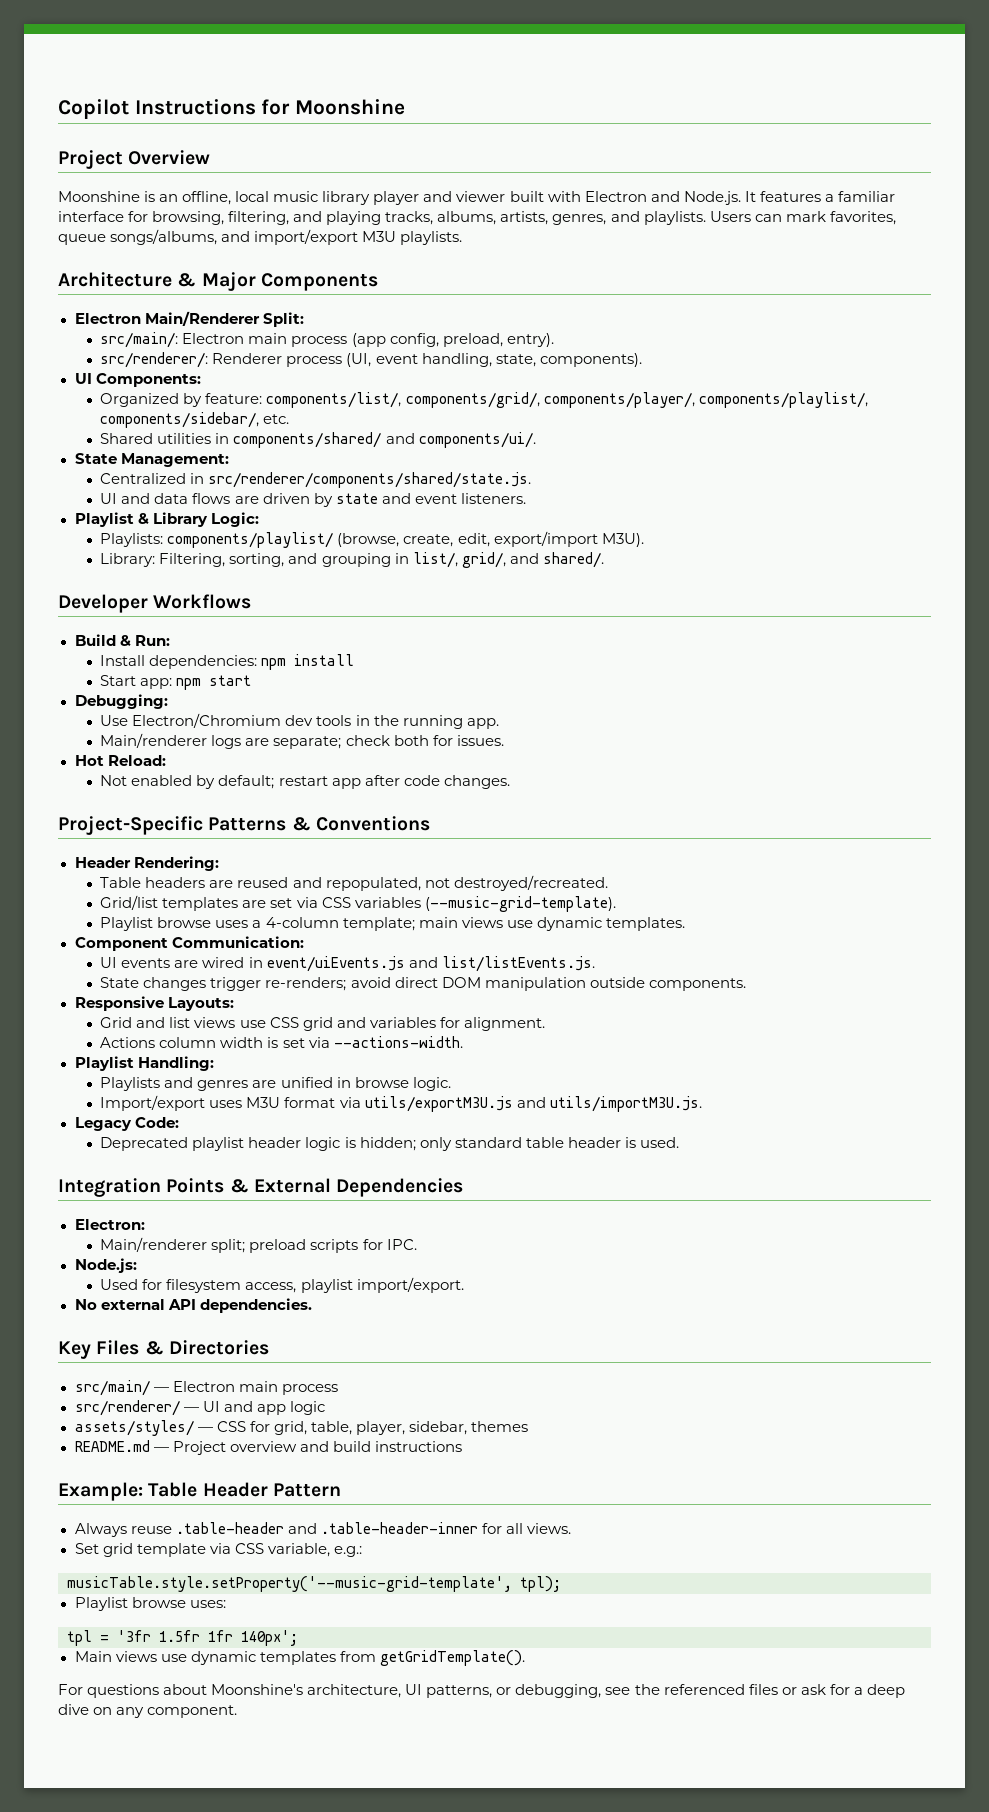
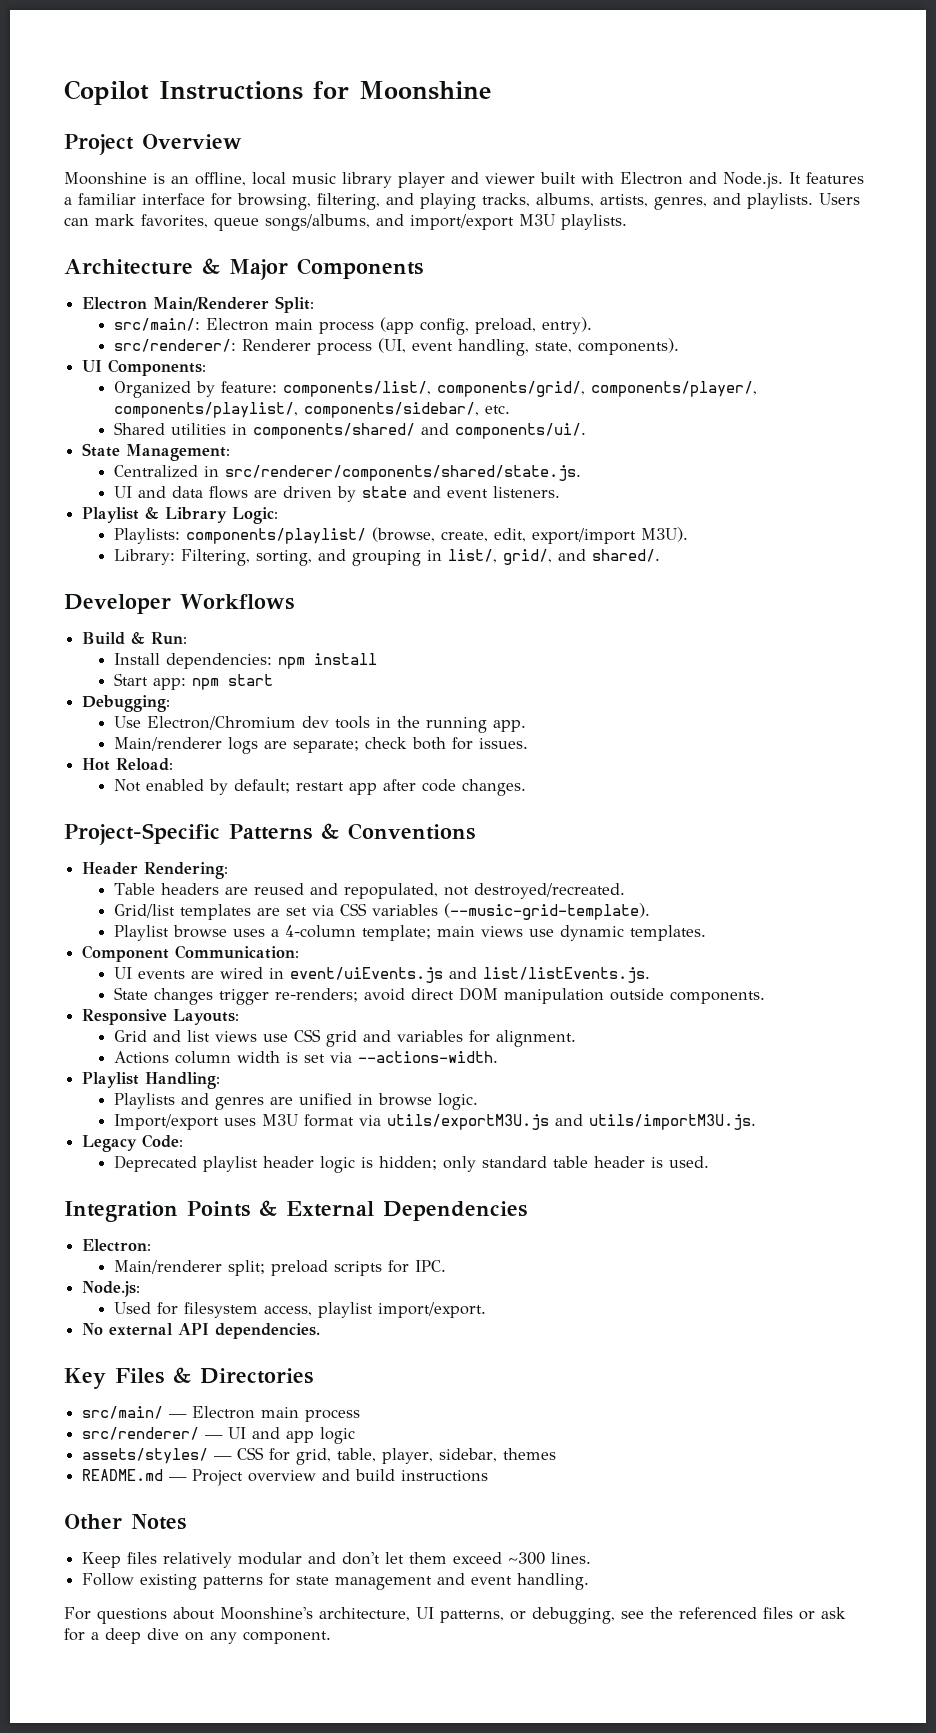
- Example: Table Header Pattern
- Always reuse .table-header and .table-header-inner for all views.
- Set grid template via CSS variable, e.g.:
- musicTable.style.setProperty('--music-grid-template', tpl);
- Playlist browse uses:
- tpl = '3fr 1.5fr 1fr 140px';
- Main views use dynamic templates from getGridTemplate().
+ Other Notes
+ Keep files relatively modular and don't let them exceed ~300 lines.
+ Follow existing patterns for state management and event handling.

